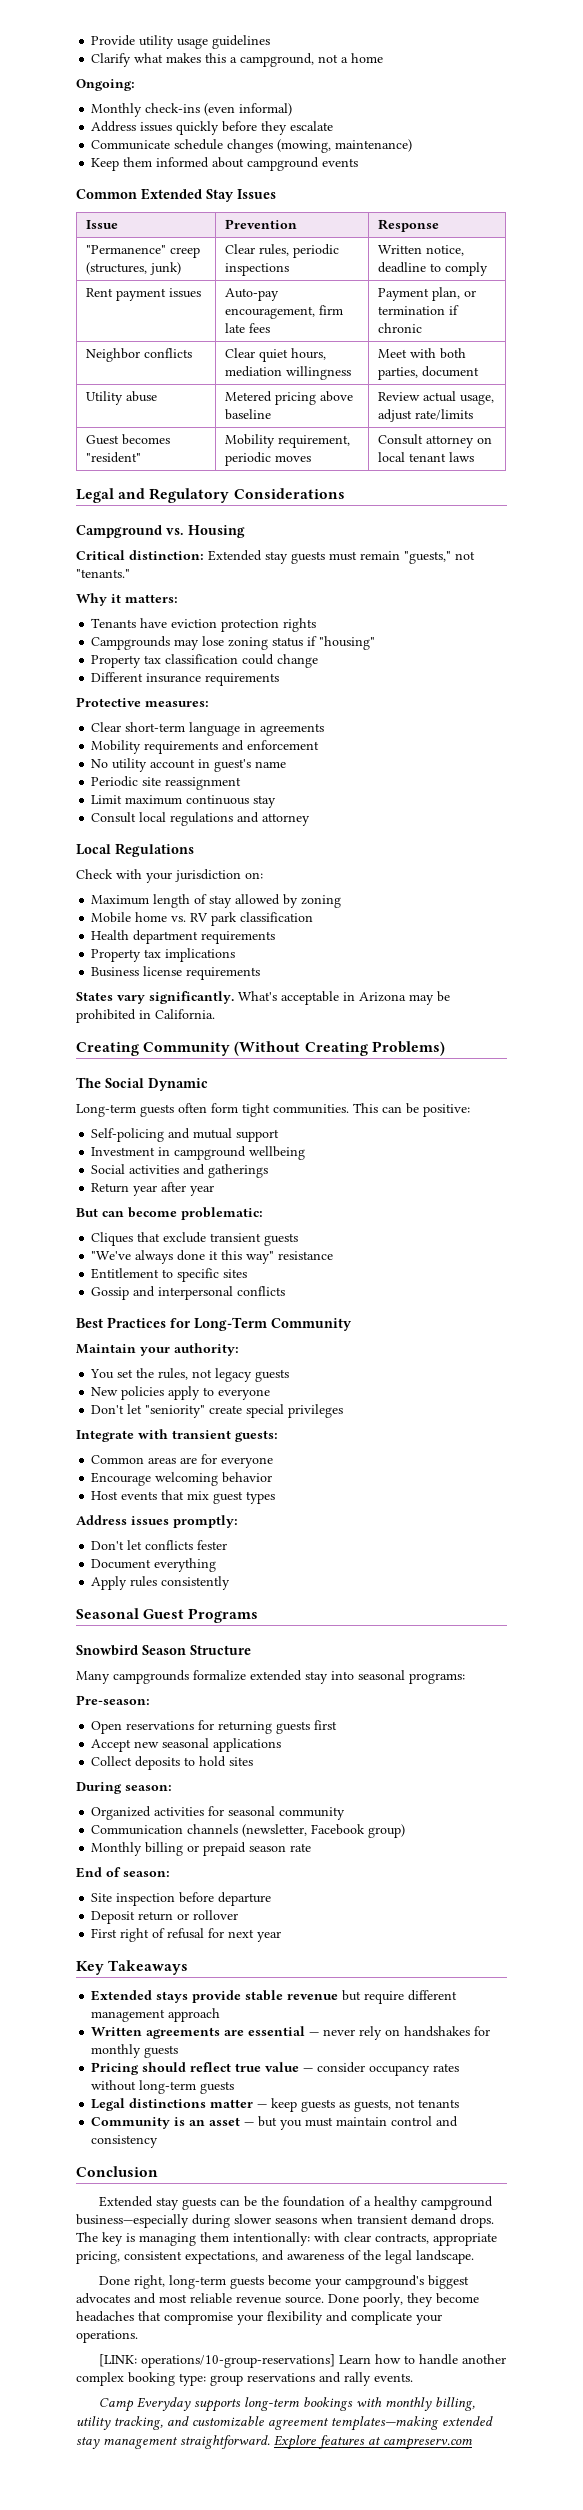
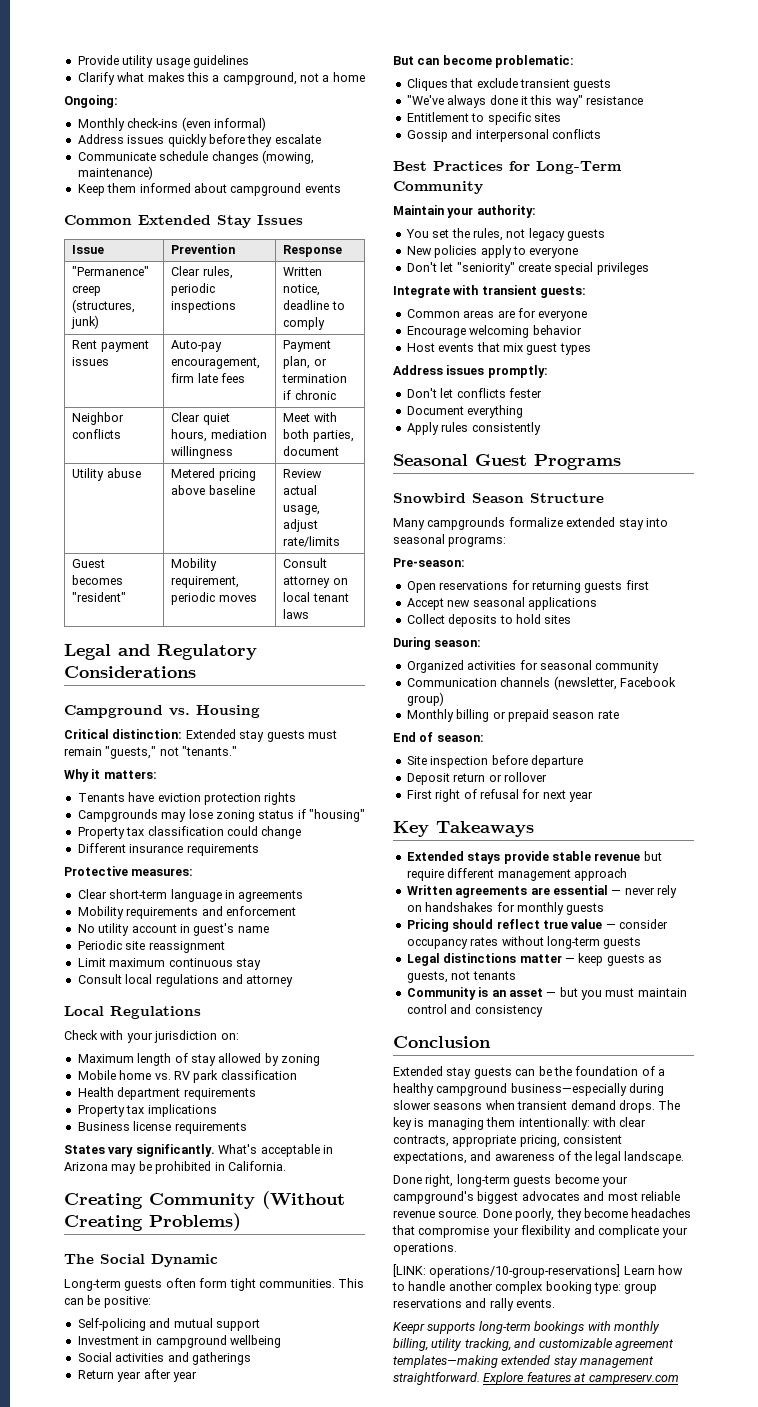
- Camp Everyday supports long-term bookings with monthly billing, utility tracking, and customizable agreement templates—making extended stay management straightforward.
+ Keepr supports long-term bookings with monthly billing, utility tracking, and customizable agreement templates—making extended stay management straightforward.

